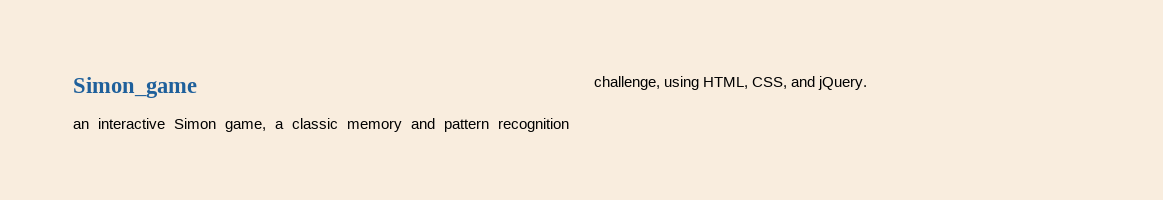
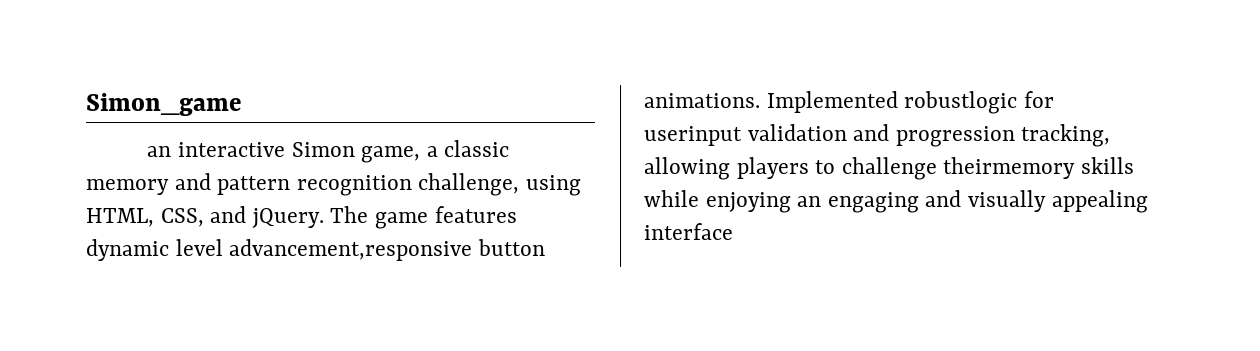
+ The game features dynamic level advancement,responsive button animations. Implemented robustlogic for userinput validation and progression tracking, allowing players to challenge theirmemory skills while enjoying an engaging and visually appealing interface

